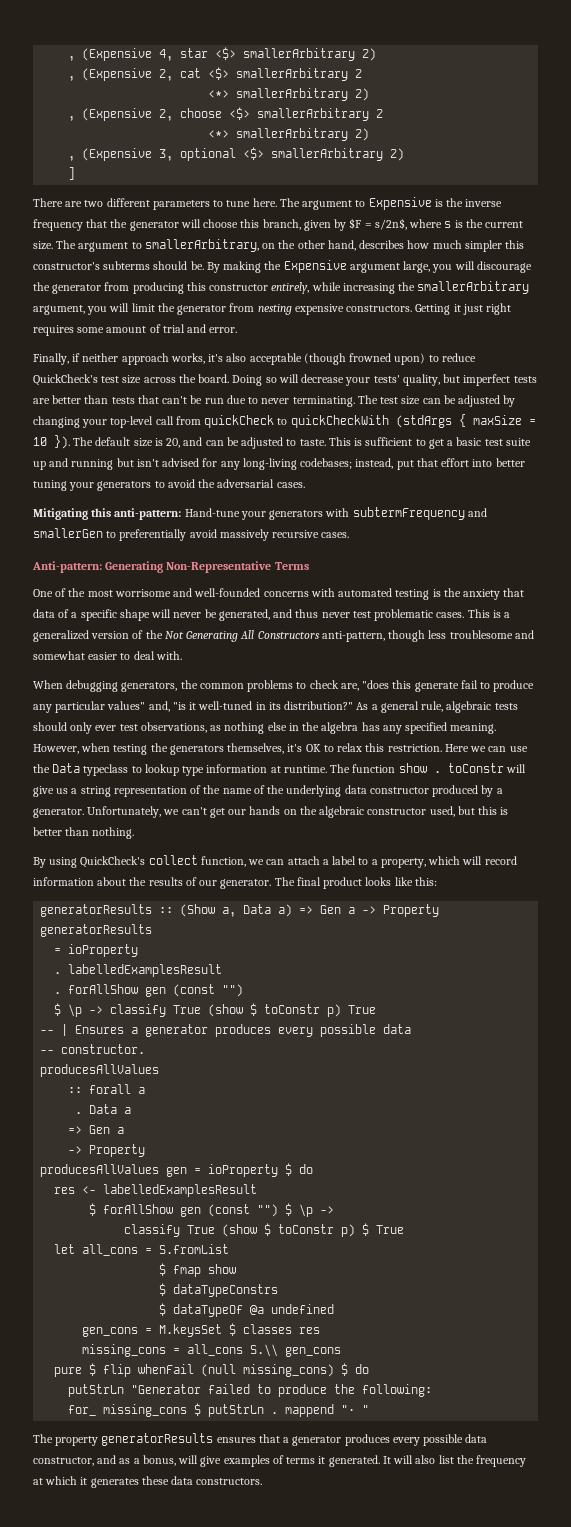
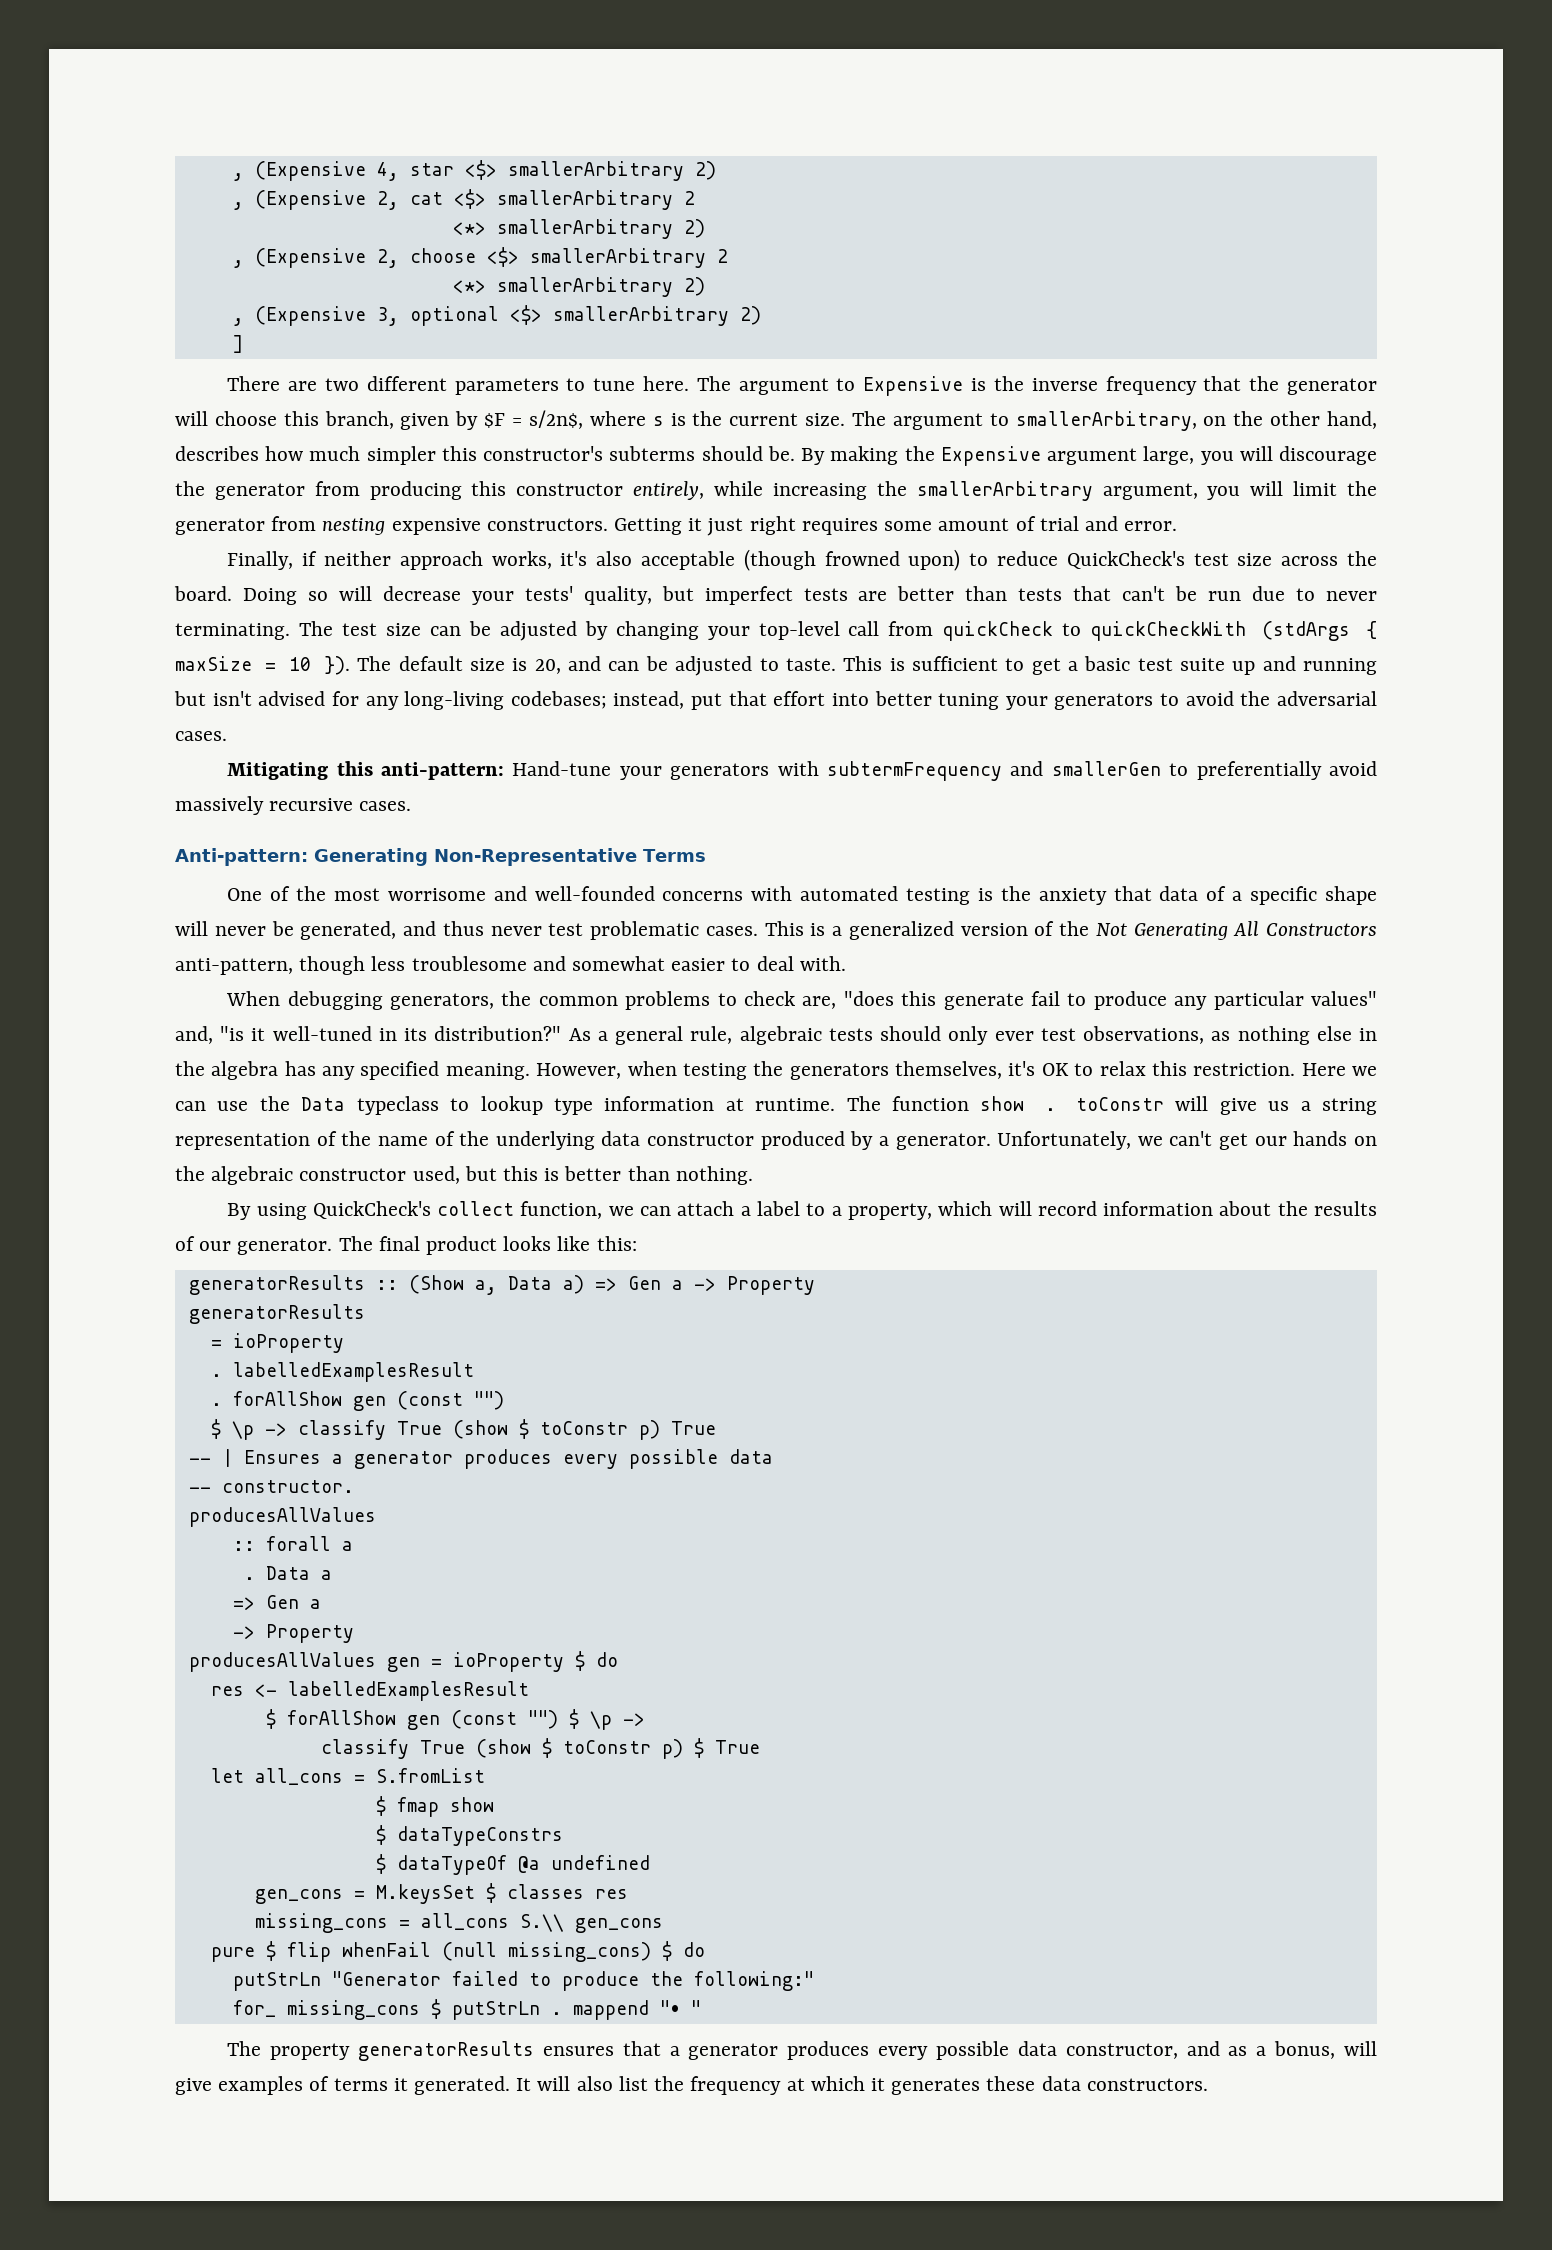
- putStrLn "Generator failed to produce the following:
+ putStrLn "Generator failed to produce the following:"

